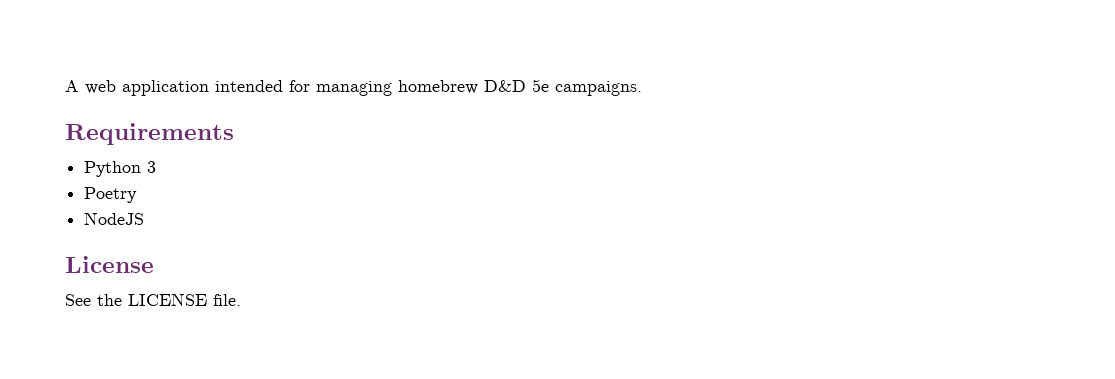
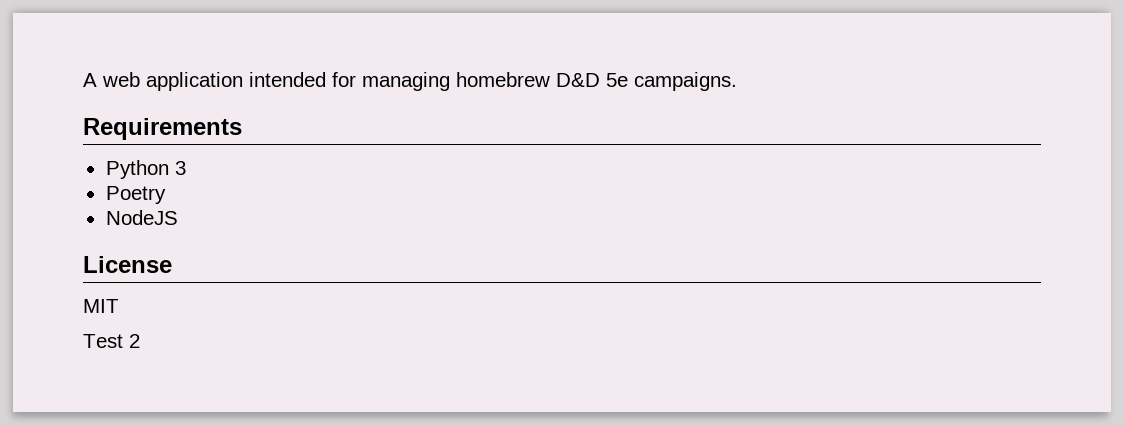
- See the LICENSE file.
+ MIT
+ Test 2

